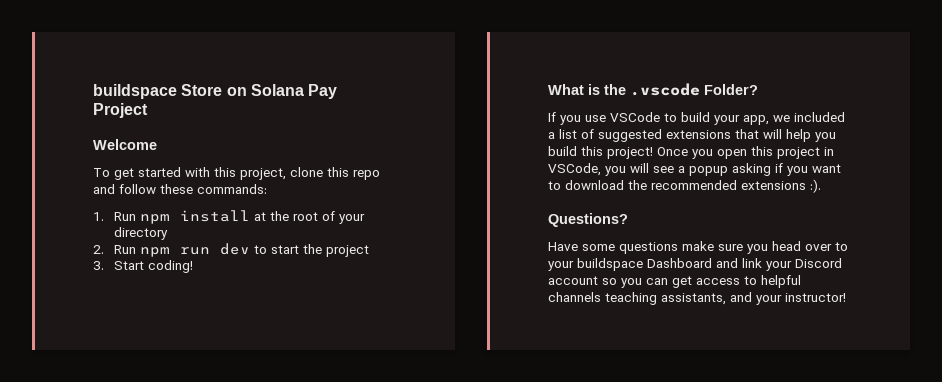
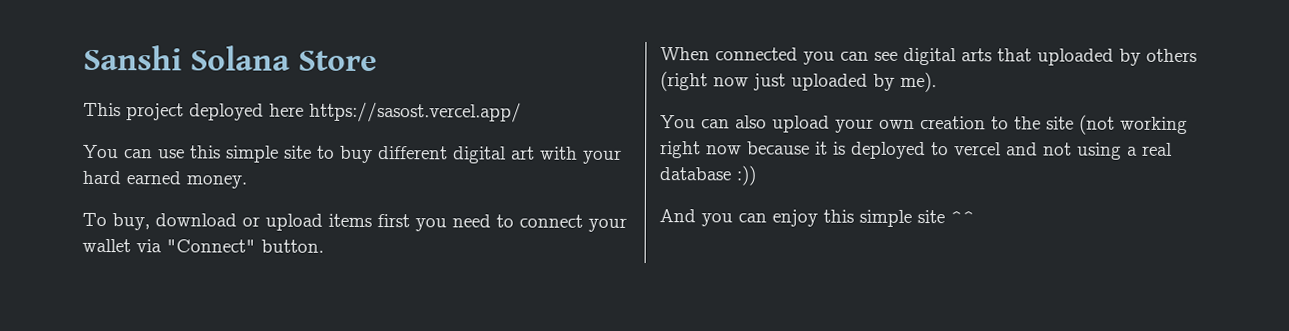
- buildspace Store on Solana Pay Project
- Welcome
- To get started with this project, clone this repo and follow these commands:
- 1. Run npm install at the root of your directory
- 2. Run npm run dev to start the project
- 3. Start coding!
- What is the .vscode Folder?
- If you use VSCode to build your app, we included a list of suggested extensions that will help you build this project! Once you open this project in VSCode, you will see a popup asking if you want to download the recommended extensions :).
- Questions?
- Have some questions make sure you head over to your buildspace Dashboard and link your Discord account so you can get access to helpful channels teaching assistants, and your instructor!
+ Sanshi Solana Store
+ This project deployed here https://sasost.vercel.app/
+ You can use this simple site to buy different digital art with your hard earned money.
+ To buy, download or upload items first you need to connect your wallet via "Connect" button.
+ When connected you can see digital arts that uploaded by others (right now just uploaded by me).
+ You can also upload your own creation to the site (not working right now because it is deployed to vercel and not using a real database :))
+ And you can enjoy this simple site ^^

